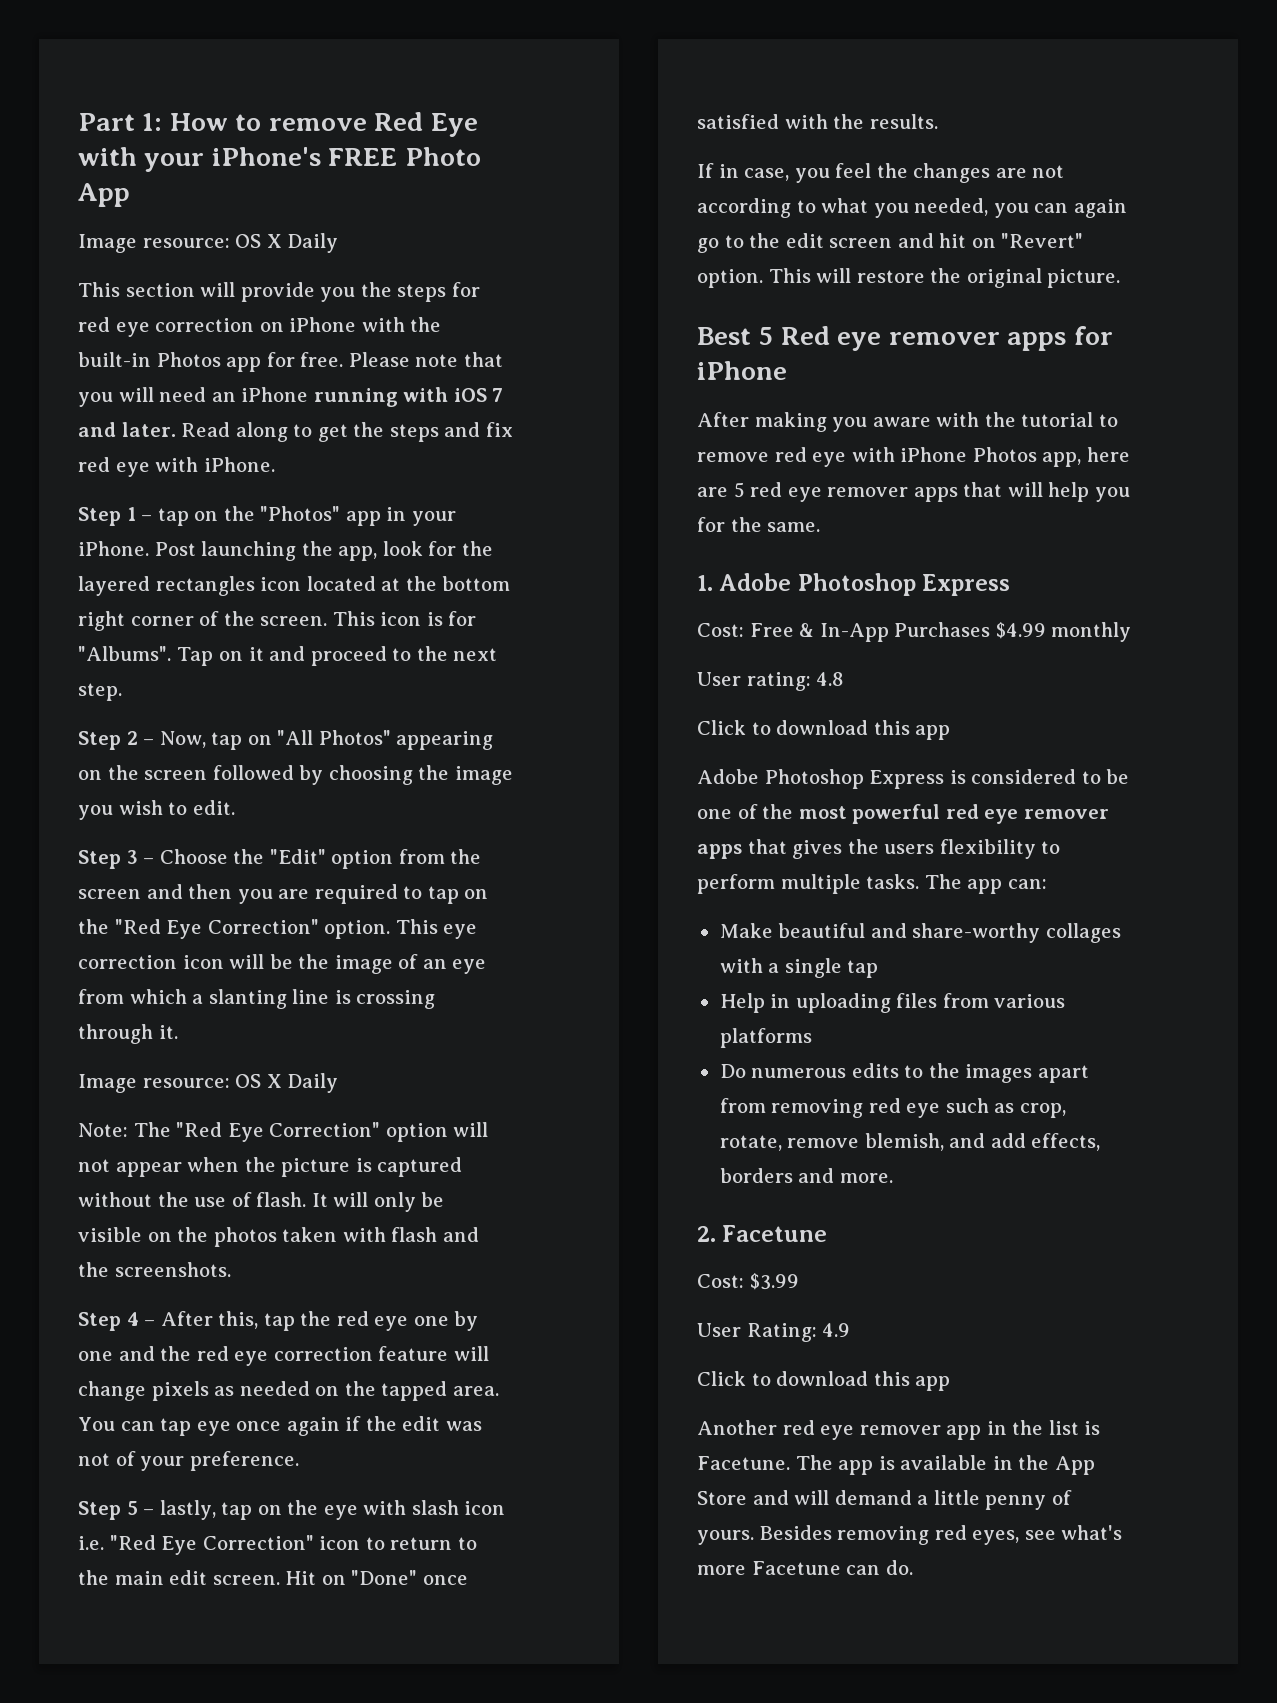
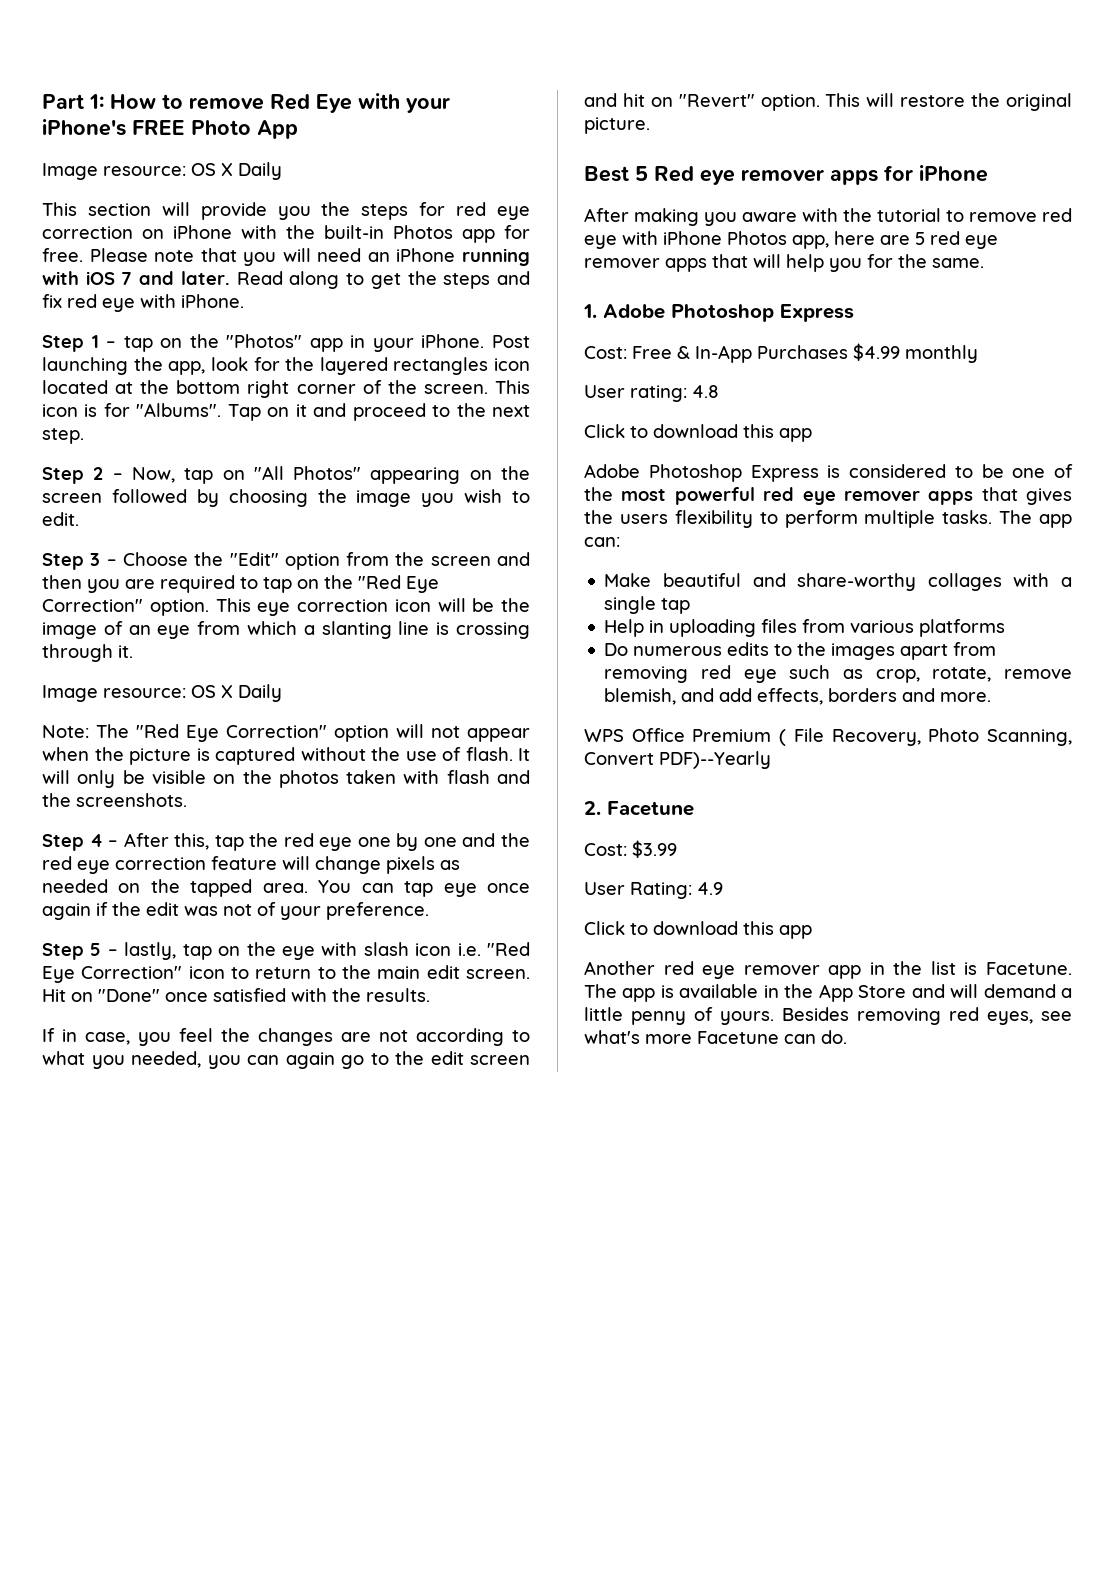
+ WPS Office Premium ( File Recovery, Photo Scanning, Convert PDF)--Yearly

